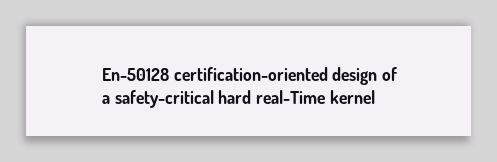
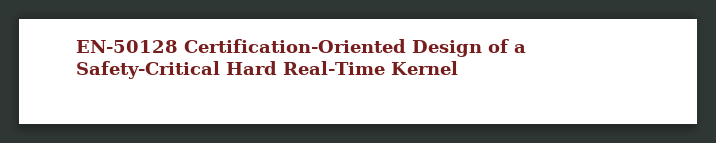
- En-50128 certification-oriented design of a safety-critical hard real-Time kernel
+ EN-50128 Certification-Oriented Design of a Safety-Critical Hard Real-Time Kernel

